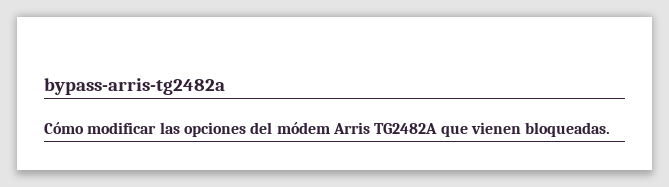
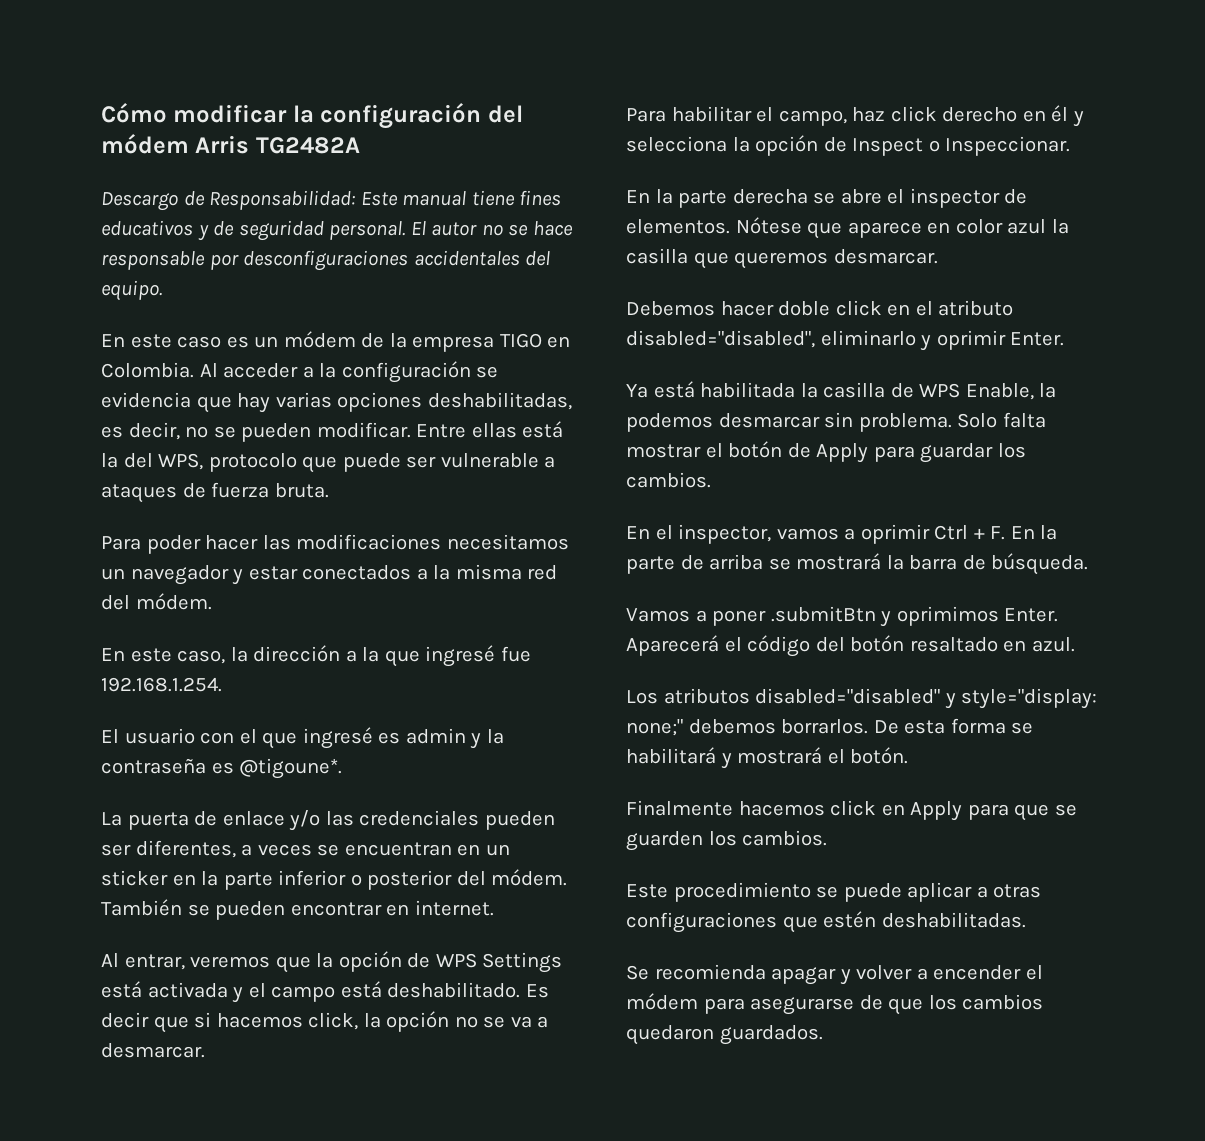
- bypass-arris-tg2482a
- Cómo modificar las opciones del módem Arris TG2482A que vienen bloqueadas.
+ Cómo modificar la configuración del módem Arris TG2482A
+ Descargo de Responsabilidad: Este manual tiene fines educativos y de seguridad personal. El autor no se hace responsable por desconfiguraciones accidentales del equipo.
+ En este caso es un módem de la empresa TIGO en Colombia. Al acceder a la configuración se evidencia que hay varias opciones deshabilitadas, es decir, no se pueden modificar. Entre ellas está la del WPS, protocolo que puede ser vulnerable a ataques de fuerza bruta.
+ Para poder hacer las modificaciones necesitamos un navegador y estar conectados a la misma red del módem.
+ En este caso, la dirección a la que ingresé fue 192.168.1.254.
+ El usuario con el que ingresé es admin y la contraseña es @tigoune*.
+ La puerta de enlace y/o las credenciales pueden ser diferentes, a veces se encuentran en un sticker en la parte inferior o posterior del módem. También se pueden encontrar en internet.
+ Al entrar, veremos que la opción de WPS Settings está activada y el campo está deshabilitado. Es decir que si hacemos click, la opción no se va a desmarcar.
+ Para habilitar el campo, haz click derecho en él y selecciona la opción de Inspect o Inspeccionar.
+ En la parte derecha se abre el inspector de elementos. Nótese que aparece en color azul la casilla que queremos desmarcar.
+ Debemos hacer doble click en el atributo disabled="disabled", eliminarlo y oprimir Enter.
+ Ya está habilitada la casilla de WPS Enable, la podemos desmarcar sin problema. Solo falta mostrar el botón de Apply para guardar los cambios.
+ En el inspector, vamos a oprimir Ctrl + F. En la parte de arriba se mostrará la barra de búsqueda.
+ Vamos a poner .submitBtn y oprimimos Enter. Aparecerá el código del botón resaltado en azul.
+ Los atributos disabled="disabled" y style="display: none;" debemos borrarlos. De esta forma se habilitará y mostrará el botón.
+ Finalmente hacemos click en Apply para que se guarden los cambios.
+ Este procedimiento se puede aplicar a otras configuraciones que estén deshabilitadas.
+ Se recomienda apagar y volver a encender el módem para asegurarse de que los cambios quedaron guardados.

